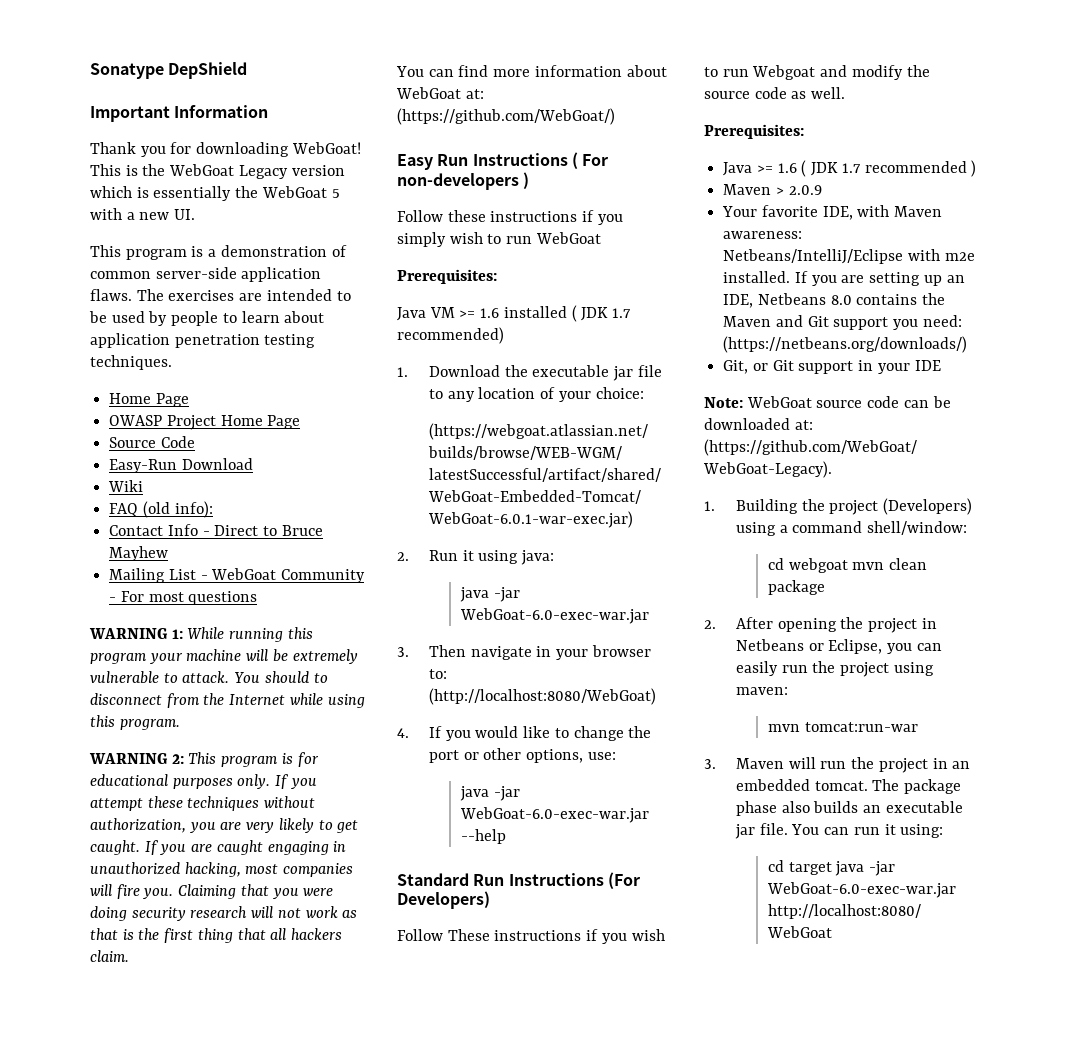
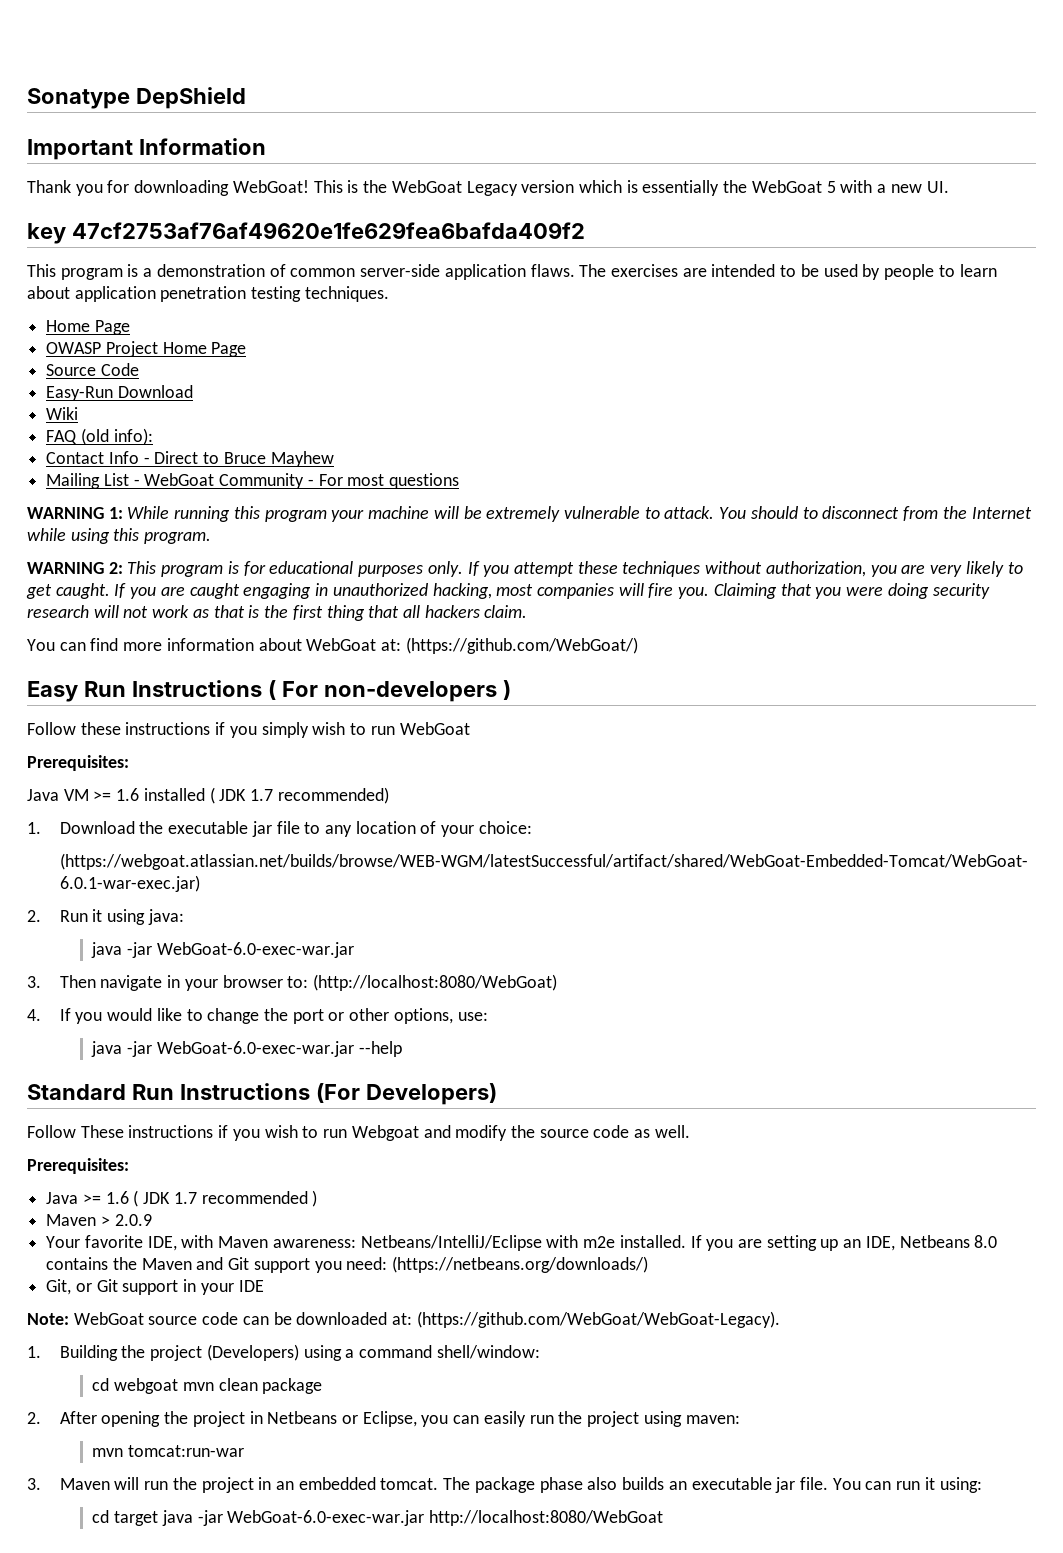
+ key 47cf2753af76af49620e1fe629fea6bafda409f2

